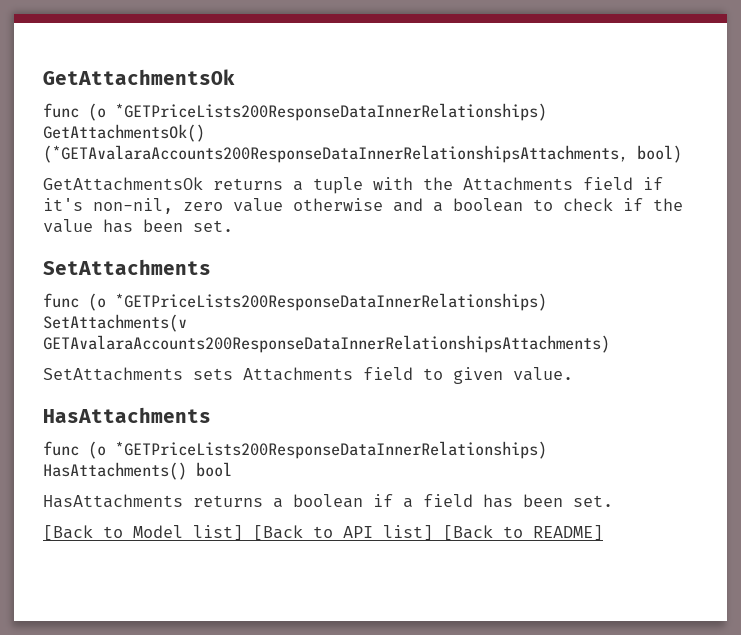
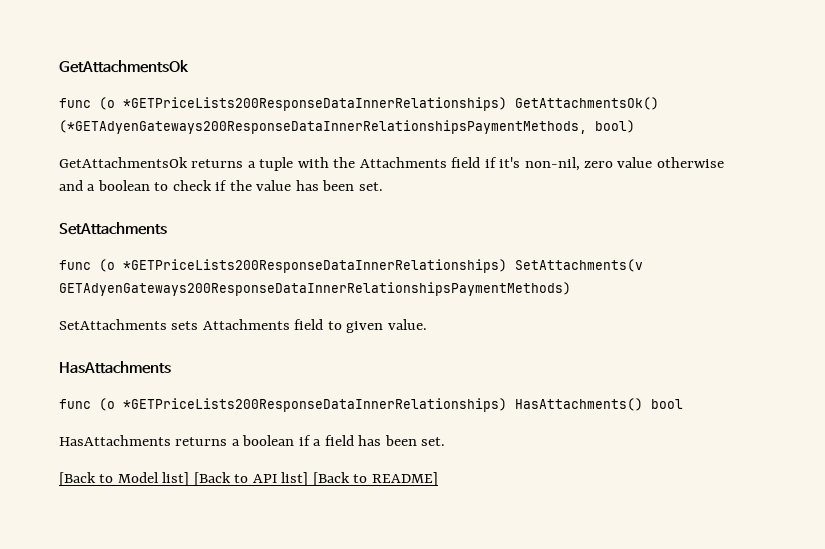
- func (o *GETPriceLists200ResponseDataInnerRelationships) GetAttachmentsOk() (*GETAvalaraAccounts200ResponseDataInnerRelationshipsAttachments, bool)
+ func (o *GETPriceLists200ResponseDataInnerRelationships) GetAttachmentsOk() (*GETAdyenGateways200ResponseDataInnerRelationshipsPaymentMethods, bool)
- func (o *GETPriceLists200ResponseDataInnerRelationships) SetAttachments(v GETAvalaraAccounts200ResponseDataInnerRelationshipsAttachments)
+ func (o *GETPriceLists200ResponseDataInnerRelationships) SetAttachments(v GETAdyenGateways200ResponseDataInnerRelationshipsPaymentMethods)

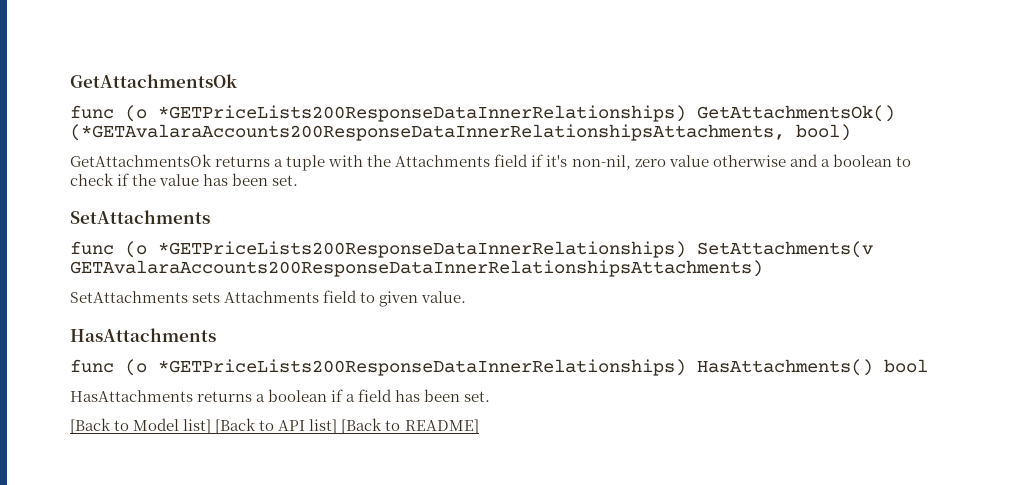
- func (o *GETPriceLists200ResponseDataInnerRelationships) GetAttachmentsOk() (*GETAdyenGateways200ResponseDataInnerRelationshipsPaymentMethods, bool)
+ func (o *GETPriceLists200ResponseDataInnerRelationships) GetAttachmentsOk() (*GETAvalaraAccounts200ResponseDataInnerRelationshipsAttachments, bool)
- func (o *GETPriceLists200ResponseDataInnerRelationships) SetAttachments(v GETAdyenGateways200ResponseDataInnerRelationshipsPaymentMethods)
+ func (o *GETPriceLists200ResponseDataInnerRelationships) SetAttachments(v GETAvalaraAccounts200ResponseDataInnerRelationshipsAttachments)

